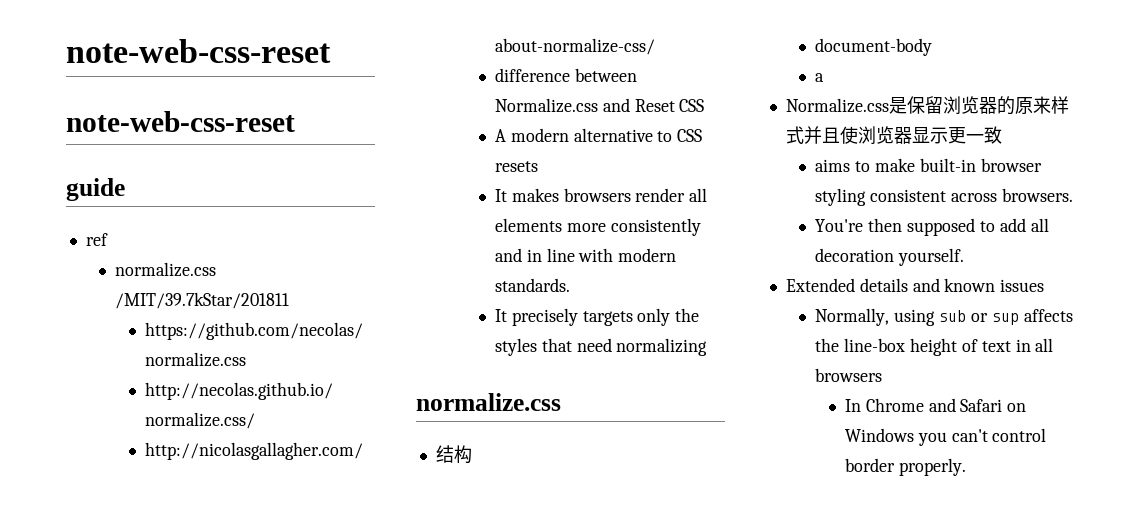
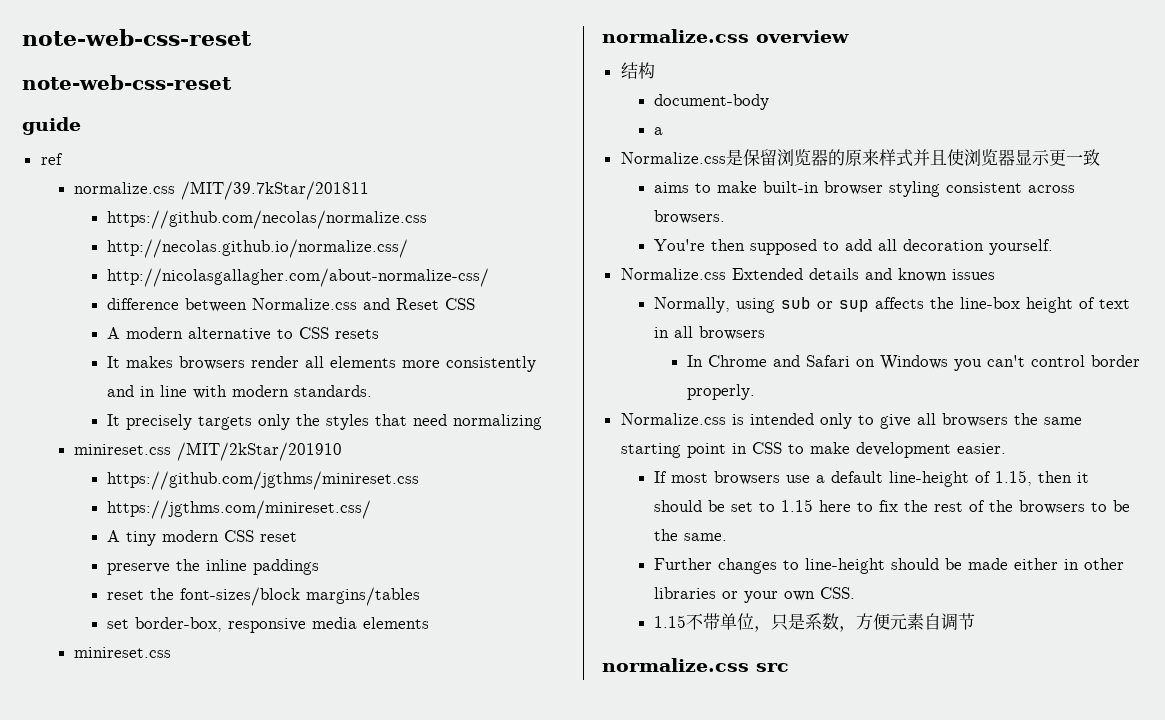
  It precisely targets only the styles that need normalizing
- normalize.css
+ minireset.css /MIT/2kStar/201910
+ https://github.com/jgthms/minireset.css
+ https://jgthms.com/minireset.css/
+ A tiny modern CSS reset
+ preserve the inline paddings
+ reset the font-sizes/block margins/tables
+ set border-box, responsive media elements
+ minireset.css
+ normalize.css overview
- Extended details and known issues
+ Normalize.css Extended details and known issues
+ Normalize.css is intended only to give all browsers the same starting point in CSS to make development easier.
+ If most browsers use a default line-height of 1.15, then it should be set to 1.15 here to fix the rest of the browsers to be the same.
+ Further changes to line-height should be made either in other libraries or your own CSS.
+ 1.15不带单位，只是系数，方便元素自调节
+ normalize.css src

